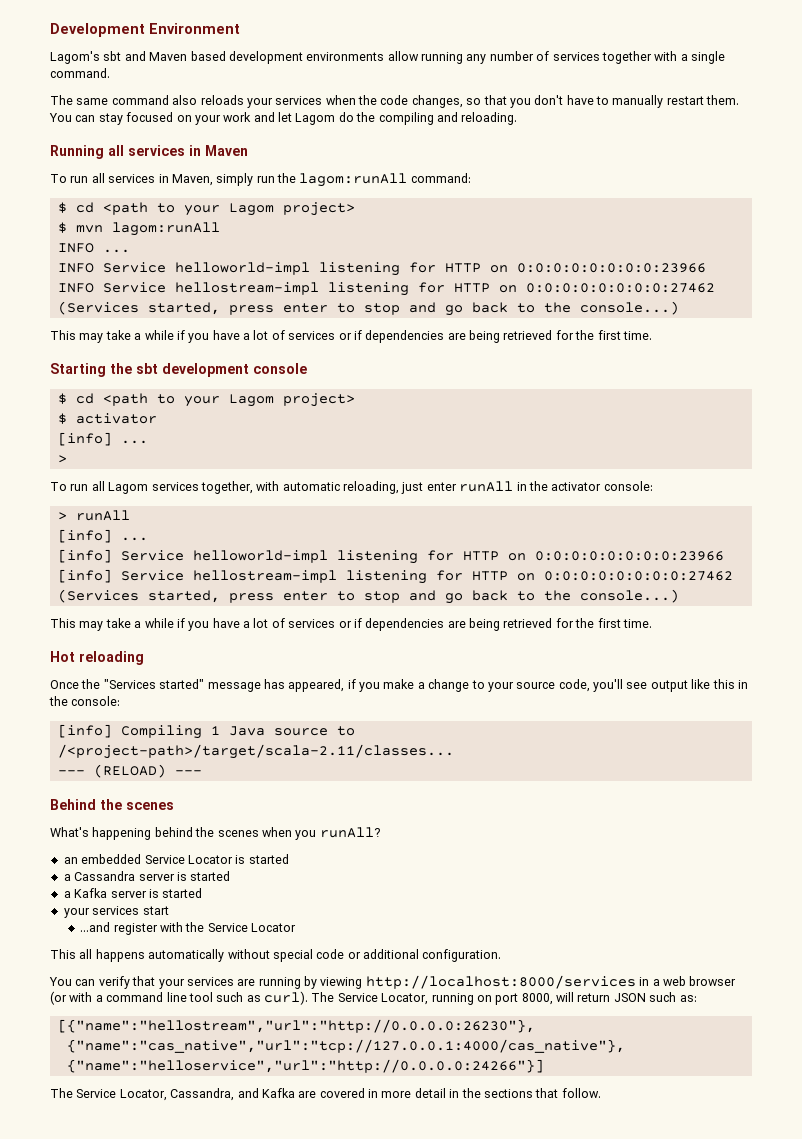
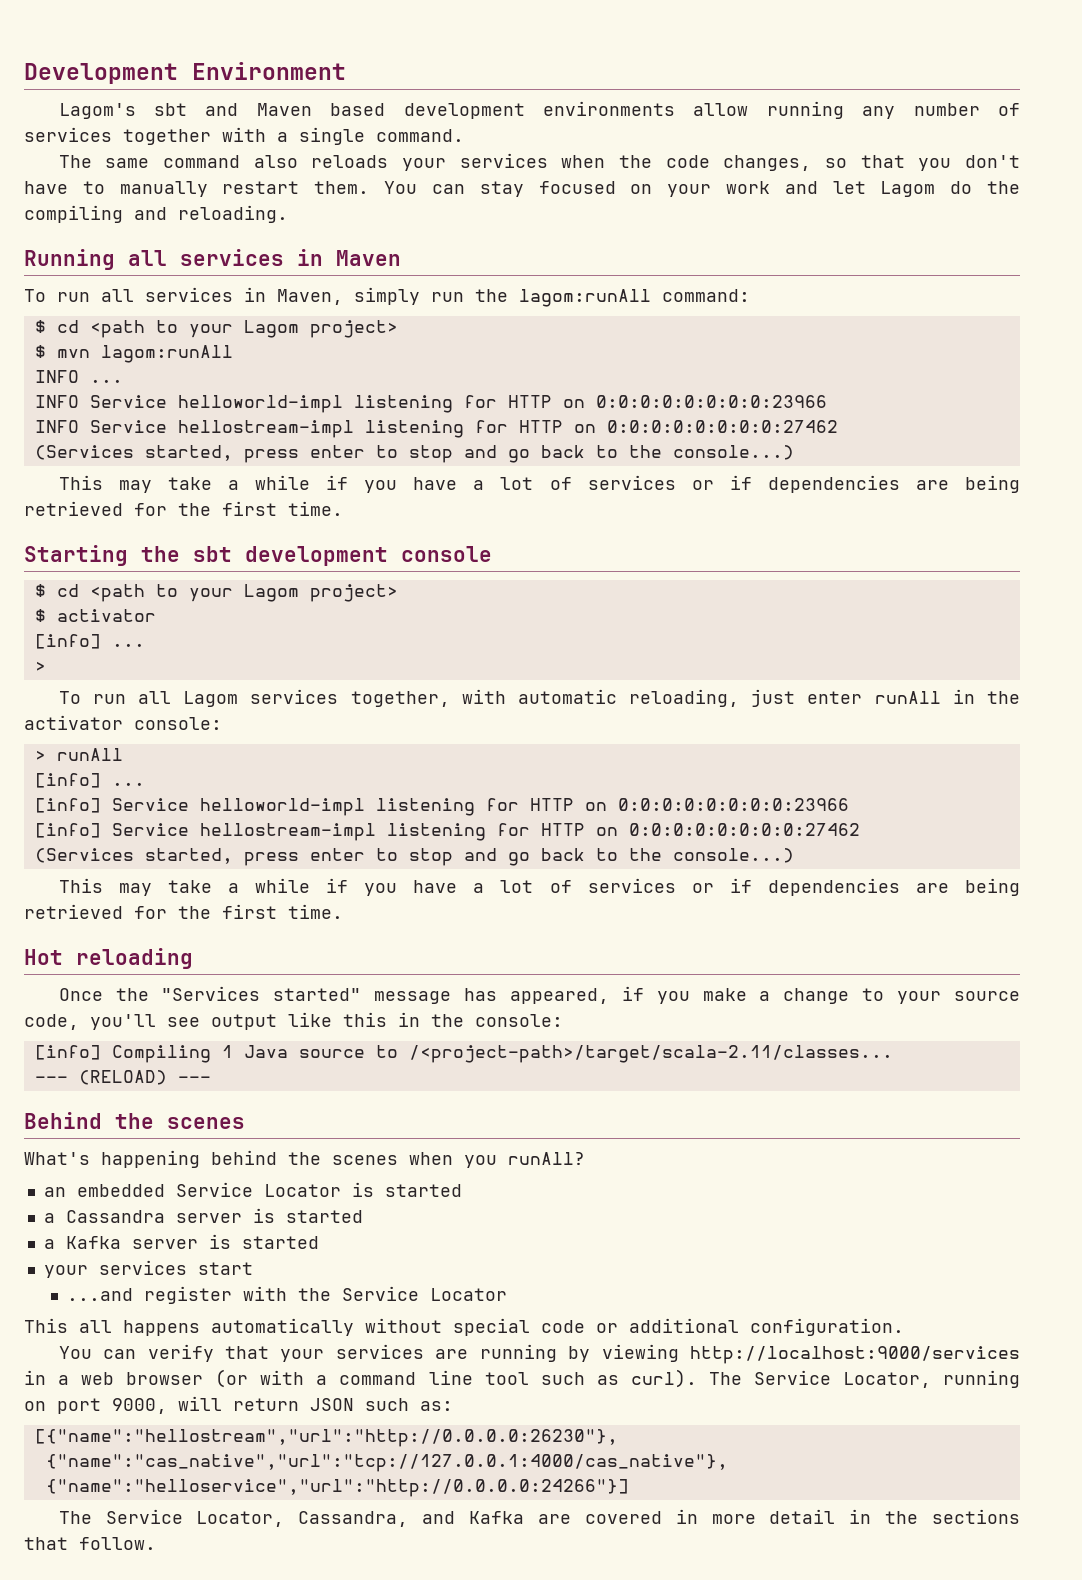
- You can verify that your services are running by viewing http://localhost:8000/services in a web browser (or with a command line tool such as curl).
+ You can verify that your services are running by viewing http://localhost:9000/services in a web browser (or with a command line tool such as curl).
- The Service Locator, running on port 8000, will return JSON such as:
+ The Service Locator, running on port 9000, will return JSON such as:

